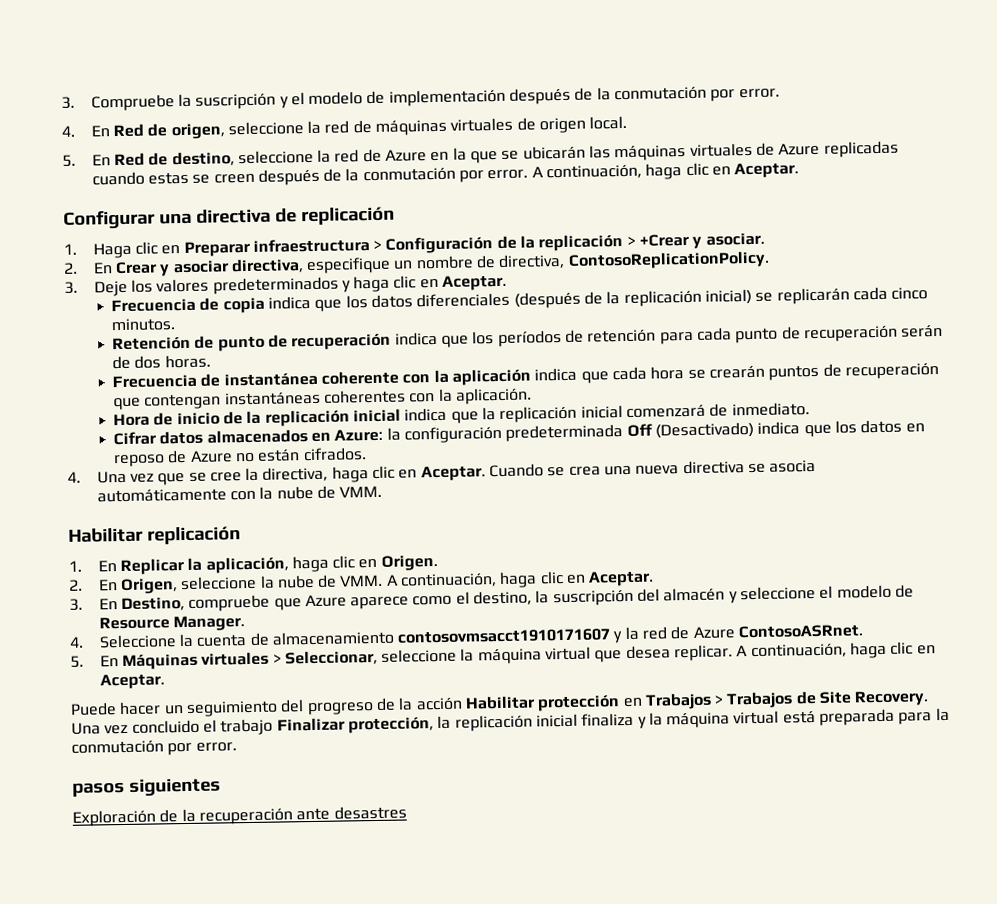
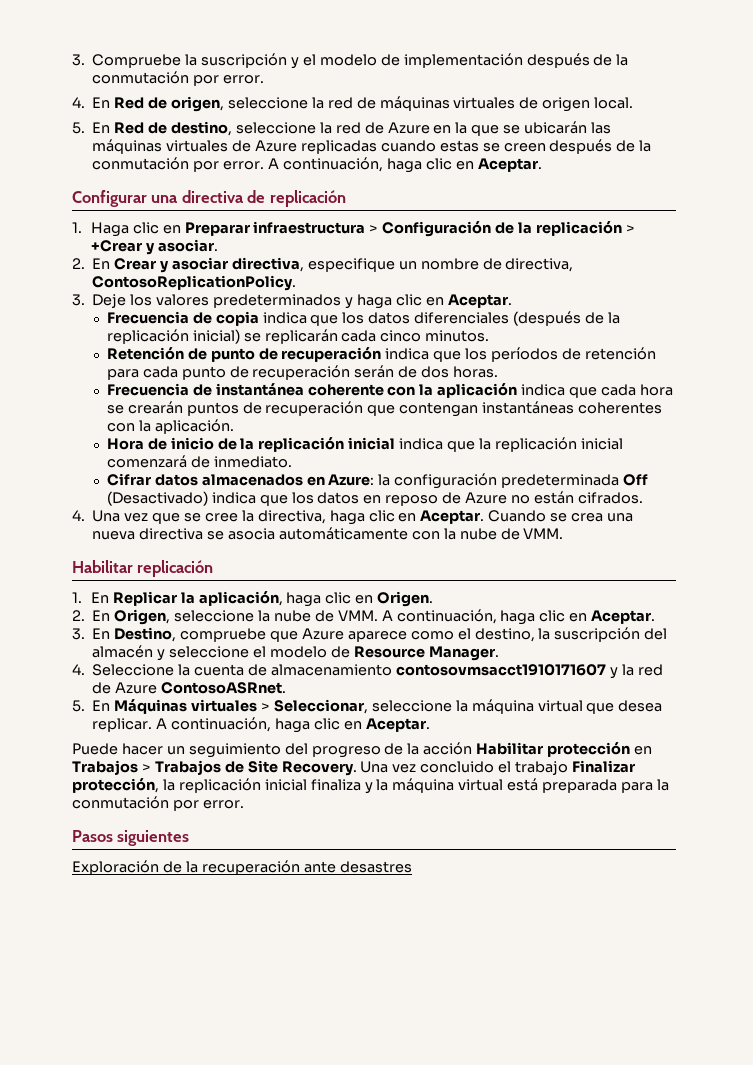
- pasos siguientes
+ Pasos siguientes

